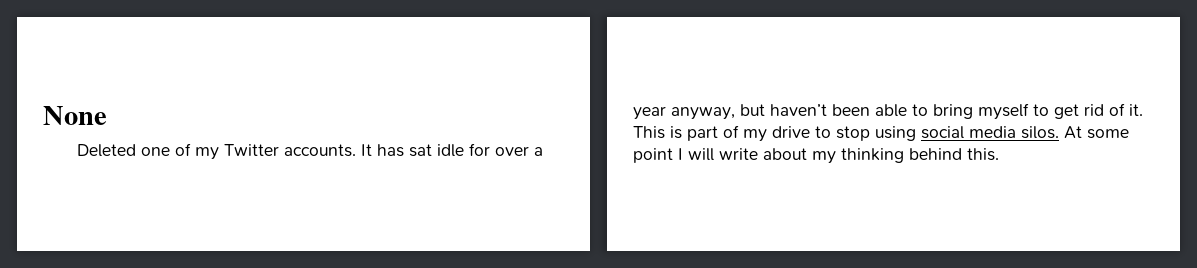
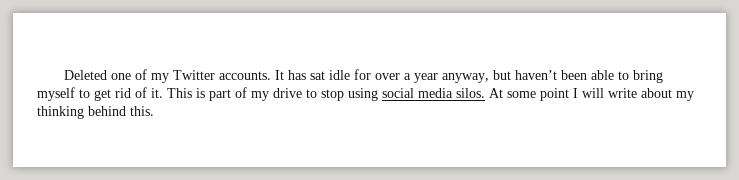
- None

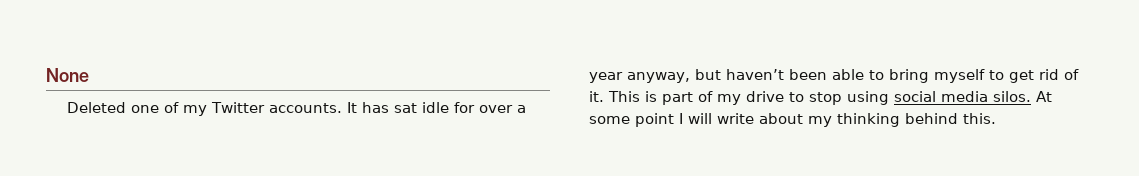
+ None

